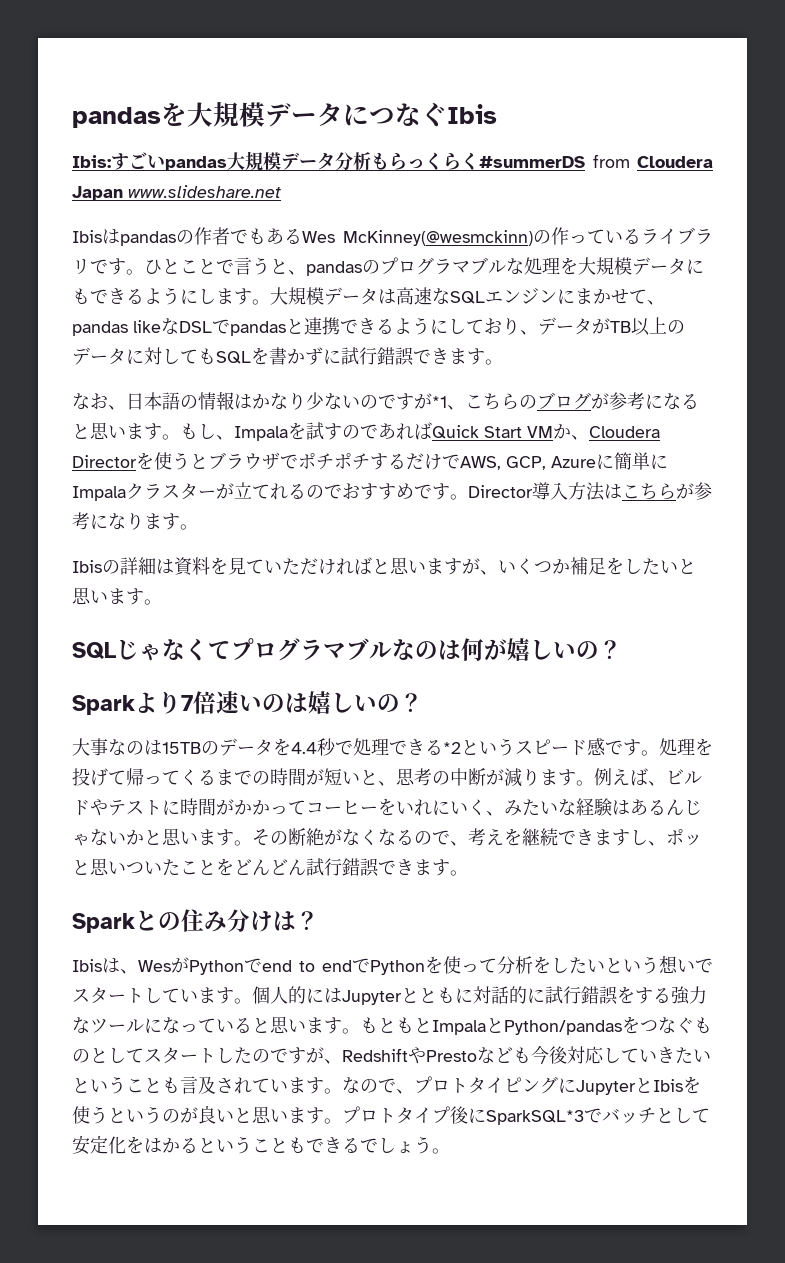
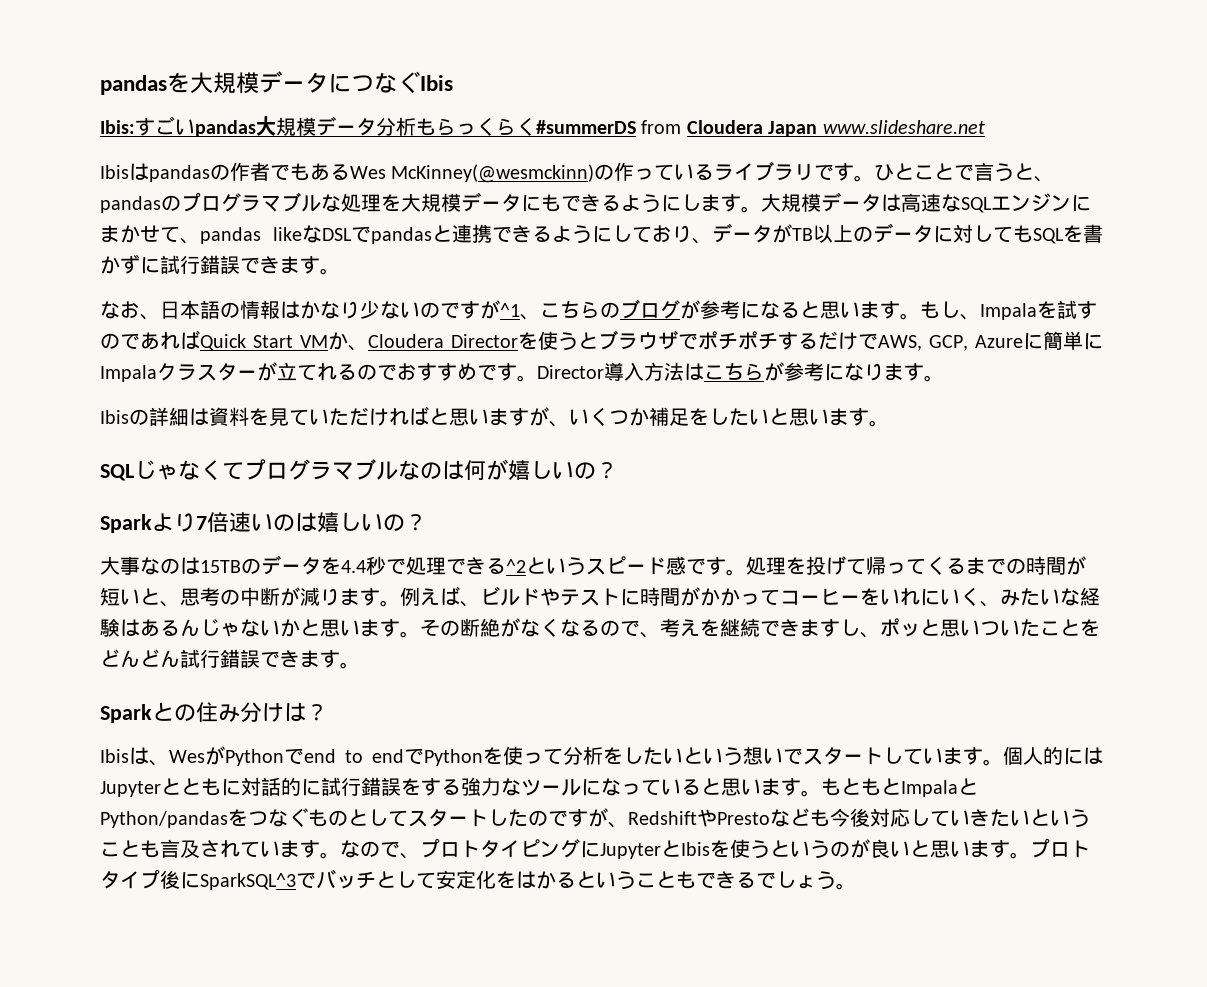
- なお、日本語の情報はかなり少ないのですが*1、こちらのブログが参考になると思います。
+ なお、日本語の情報はかなり少ないのですが^1、こちらのブログが参考になると思います。
- 大事なのは15TBのデータを4.4秒で処理できる*2というスピード感です。
+ 大事なのは15TBのデータを4.4秒で処理できる^2というスピード感です。
- プロトタイプ後にSparkSQL*3でバッチとして安定化をはかるということもできるでしょう。
+ プロトタイプ後にSparkSQL^3でバッチとして安定化をはかるということもできるでしょう。

